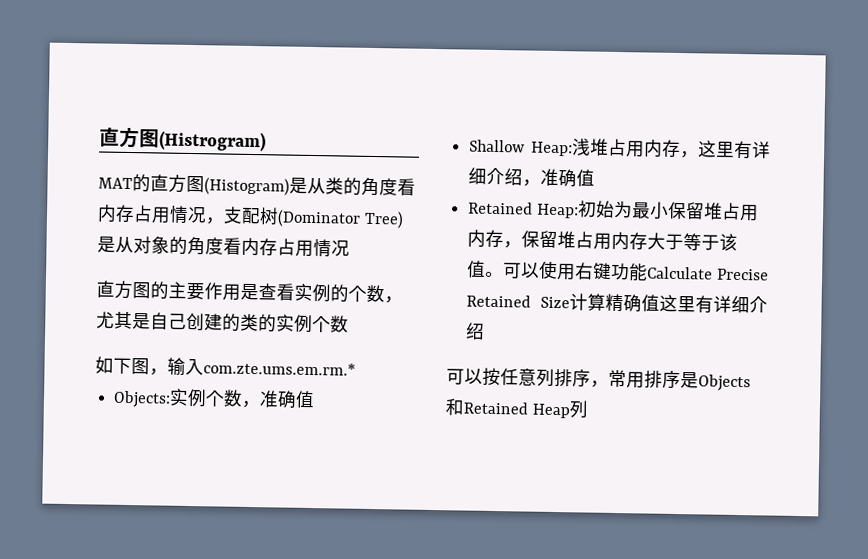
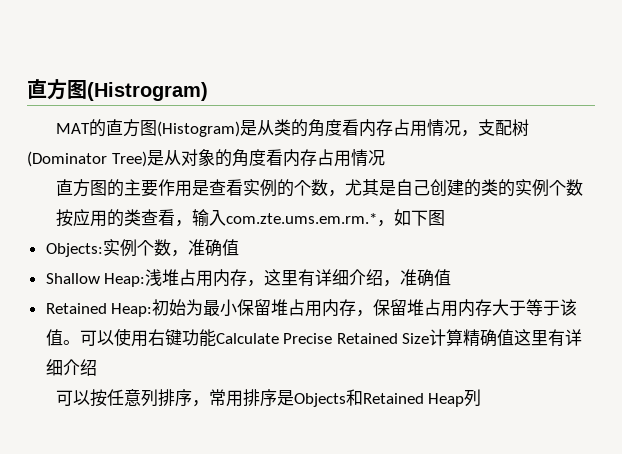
- 如下图，输入com.zte.ums.em.rm.*
+ 按应用的类查看，输入com.zte.ums.em.rm.*，如下图

